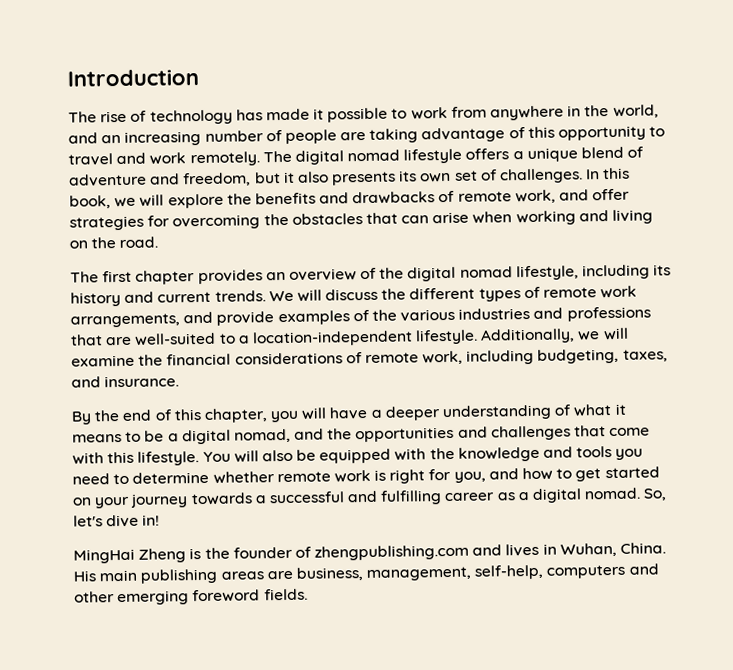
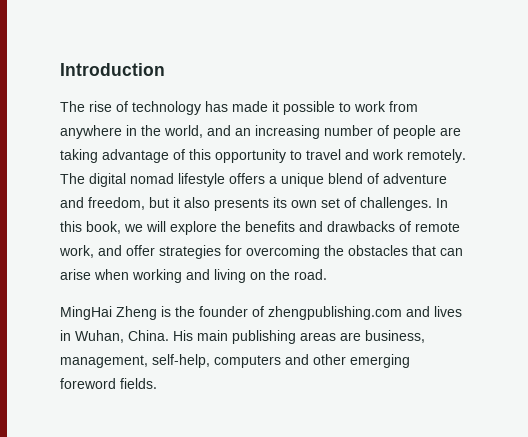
- The first chapter provides an overview of the digital nomad lifestyle, including its history and current trends. We will discuss the different types of remote work arrangements, and provide examples of the various industries and professions that are well-suited to a location-independent lifestyle. Additionally, we will examine the financial considerations of remote work, including budgeting, taxes, and insurance.
- By the end of this chapter, you will have a deeper understanding of what it means to be a digital nomad, and the opportunities and challenges that come with this lifestyle. You will also be equipped with the knowledge and tools you need to determine whether remote work is right for you, and how to get started on your journey towards a successful and fulfilling career as a digital nomad. So, let's dive in!

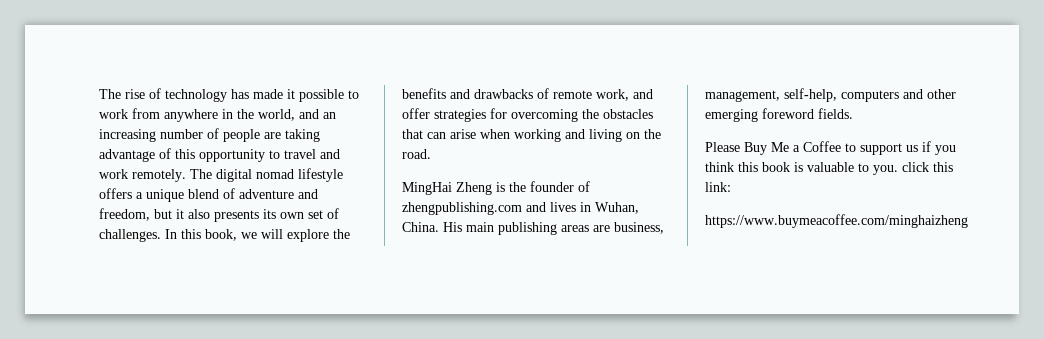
- Introduction
+ Please Buy Me a Coffee to support us if you think this book is valuable to you. click this link:
+ https://www.buymeacoffee.com/minghaizheng

